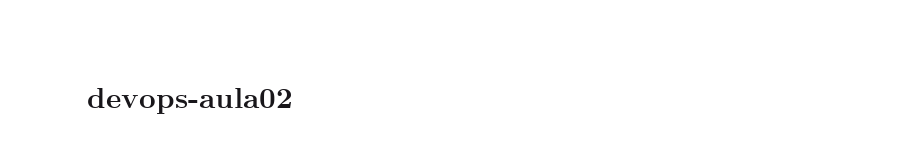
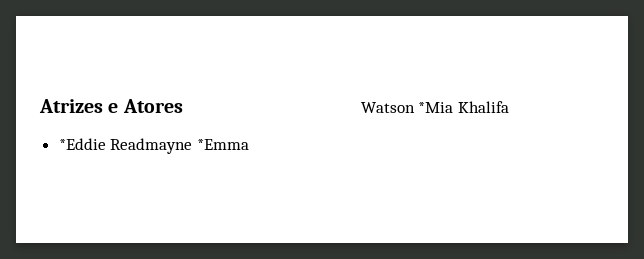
- devops-aula02
+ Atrizes e Atores
+ *Eddie Readmayne *Emma Watson *Mia Khalifa

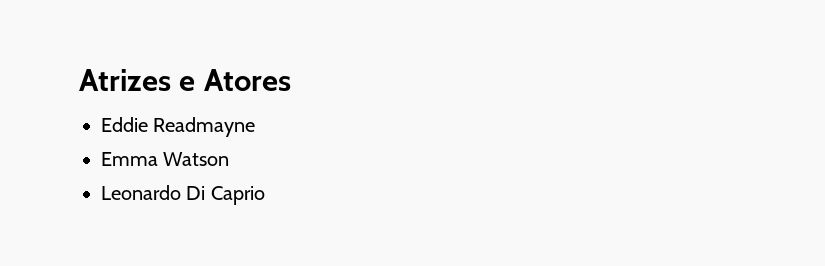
- *Eddie Readmayne *Emma Watson *Mia Khalifa
+ Eddie Readmayne
+ Emma Watson
+ Leonardo Di Caprio

